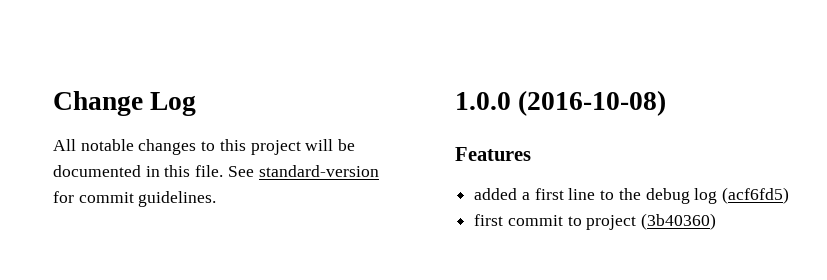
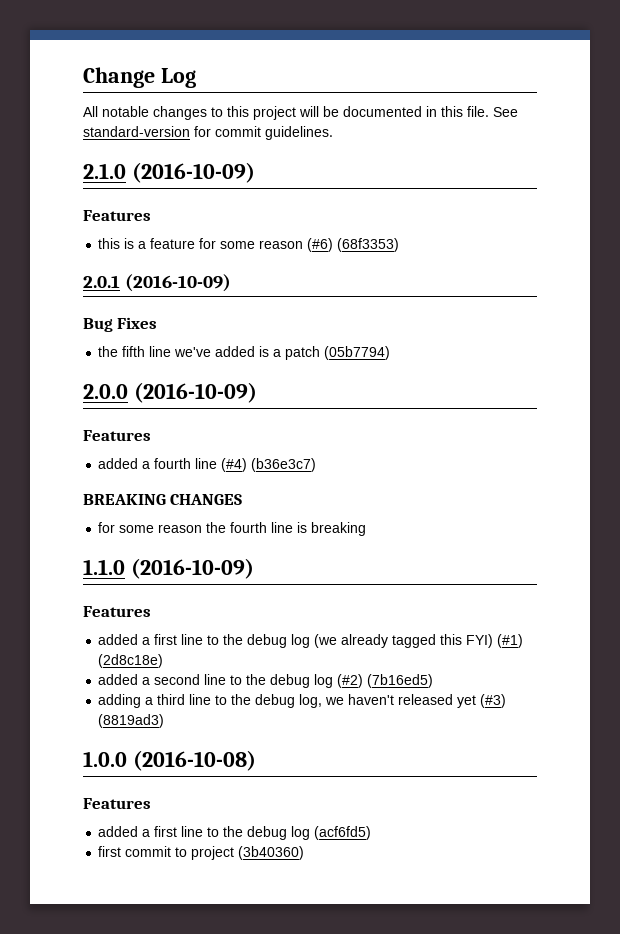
+ 2.1.0 (2016-10-09)
+ Features
+ this is a feature for some reason (#6) (68f3353)
+ 2.0.1 (2016-10-09)
+ Bug Fixes
+ the fifth line we've added is a patch (05b7794)
+ 2.0.0 (2016-10-09)
+ Features
+ added a fourth line (#4) (b36e3c7)
+ BREAKING CHANGES
+ for some reason the fourth line is breaking
+ 1.1.0 (2016-10-09)
+ Features
+ added a first line to the debug log (we already tagged this FYI) (#1) (2d8c18e)
+ added a second line to the debug log (#2) (7b16ed5)
+ adding a third line to the debug log, we haven't released yet (#3) (8819ad3)

